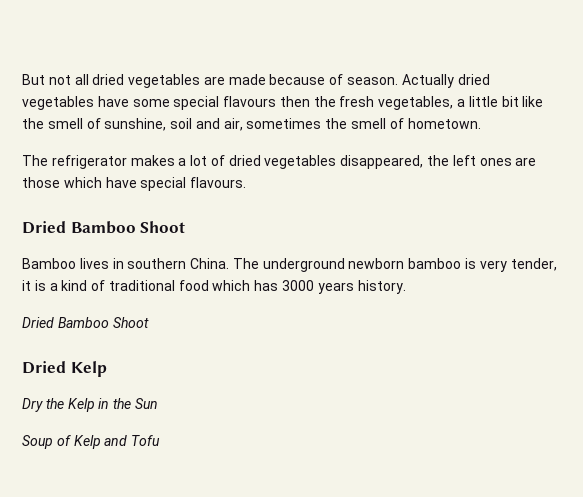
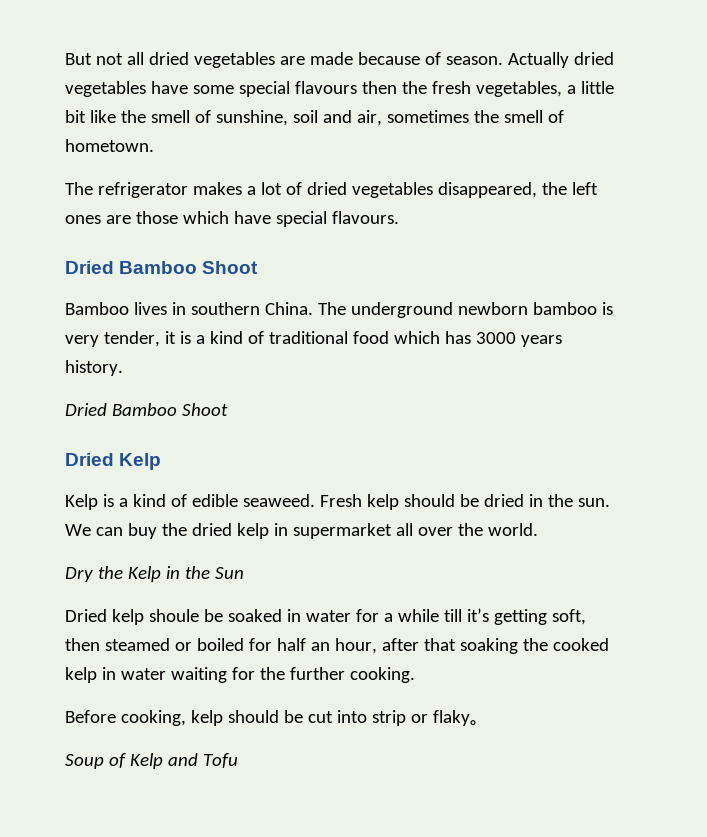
+ Kelp is a kind of edible seaweed. Fresh kelp should be dried in the sun. We can buy the dried kelp in supermarket all over the world.
+ Dried kelp shoule be soaked in water for a while till it’s getting soft, then steamed or boiled for half an hour, after that soaking the cooked kelp in water waiting for the further cooking.
+ Before cooking, kelp should be cut into strip or flaky。

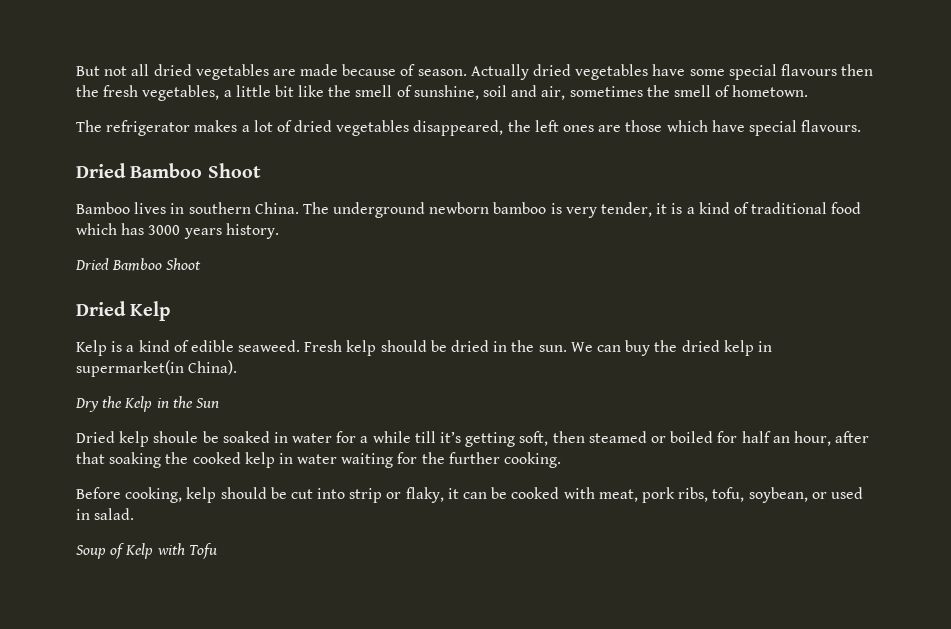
- We can buy the dried kelp in supermarket all over the world.
+ We can buy the dried kelp in supermarket(in China).
- Before cooking, kelp should be cut into strip or flaky。
+ Before cooking, kelp should be cut into strip or flaky, it can be cooked with meat, pork ribs, tofu, soybean, or used in salad.
- Soup of Kelp and Tofu
+ Soup of Kelp with Tofu

